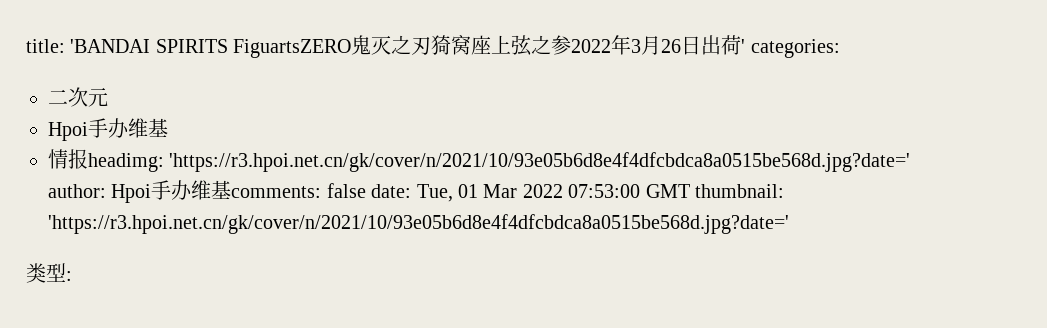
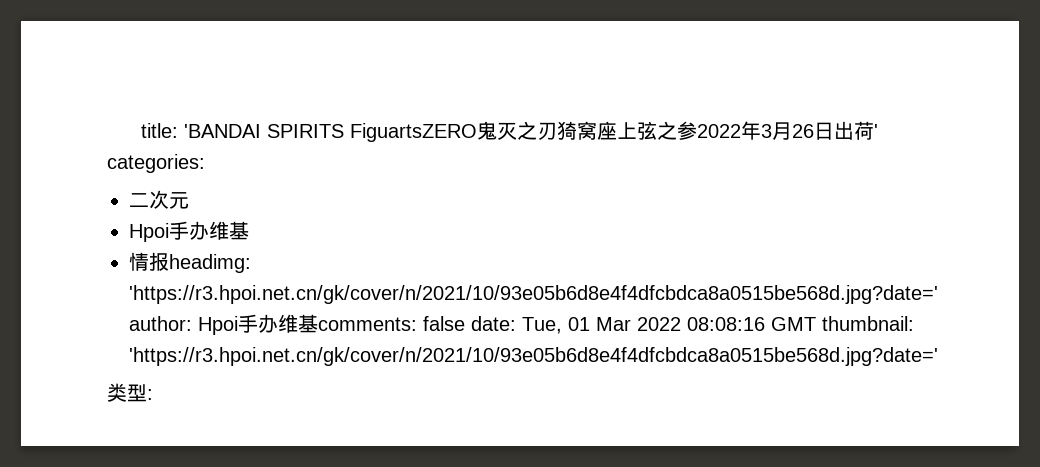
- 情报headimg: 'https://r3.hpoi.net.cn/gk/cover/n/2021/10/93e05b6d8e4f4dfcbdca8a0515be568d.jpg?date=' author: Hpoi手办维基comments: false date: Tue, 01 Mar 2022 07:53:00 GMT thumbnail: 'https://r3.hpoi.net.cn/gk/cover/n/2021/10/93e05b6d8e4f4dfcbdca8a0515be568d.jpg?date='
+ 情报headimg: 'https://r3.hpoi.net.cn/gk/cover/n/2021/10/93e05b6d8e4f4dfcbdca8a0515be568d.jpg?date=' author: Hpoi手办维基comments: false date: Tue, 01 Mar 2022 08:08:16 GMT thumbnail: 'https://r3.hpoi.net.cn/gk/cover/n/2021/10/93e05b6d8e4f4dfcbdca8a0515be568d.jpg?date='

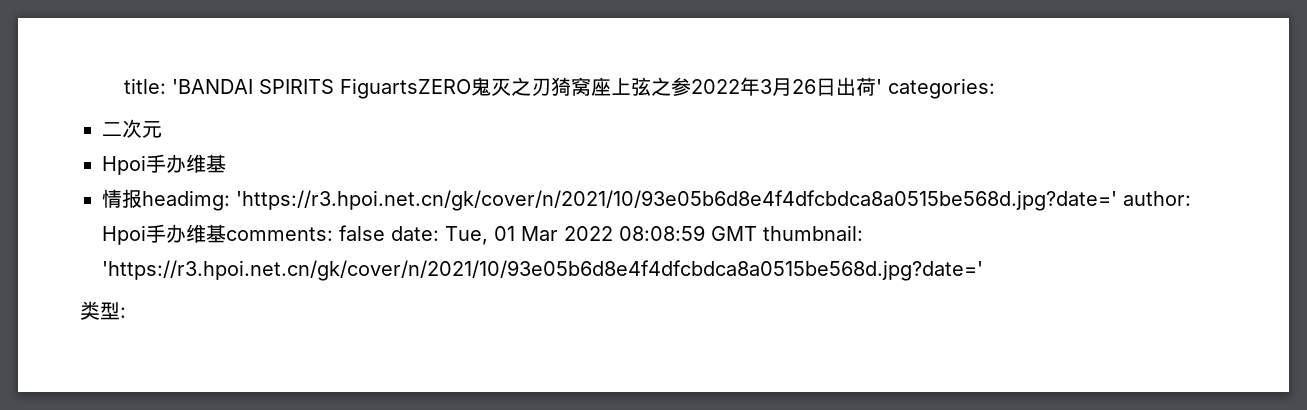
- 情报headimg: 'https://r3.hpoi.net.cn/gk/cover/n/2021/10/93e05b6d8e4f4dfcbdca8a0515be568d.jpg?date=' author: Hpoi手办维基comments: false date: Tue, 01 Mar 2022 08:08:16 GMT thumbnail: 'https://r3.hpoi.net.cn/gk/cover/n/2021/10/93e05b6d8e4f4dfcbdca8a0515be568d.jpg?date='
+ 情报headimg: 'https://r3.hpoi.net.cn/gk/cover/n/2021/10/93e05b6d8e4f4dfcbdca8a0515be568d.jpg?date=' author: Hpoi手办维基comments: false date: Tue, 01 Mar 2022 08:08:59 GMT thumbnail: 'https://r3.hpoi.net.cn/gk/cover/n/2021/10/93e05b6d8e4f4dfcbdca8a0515be568d.jpg?date='

